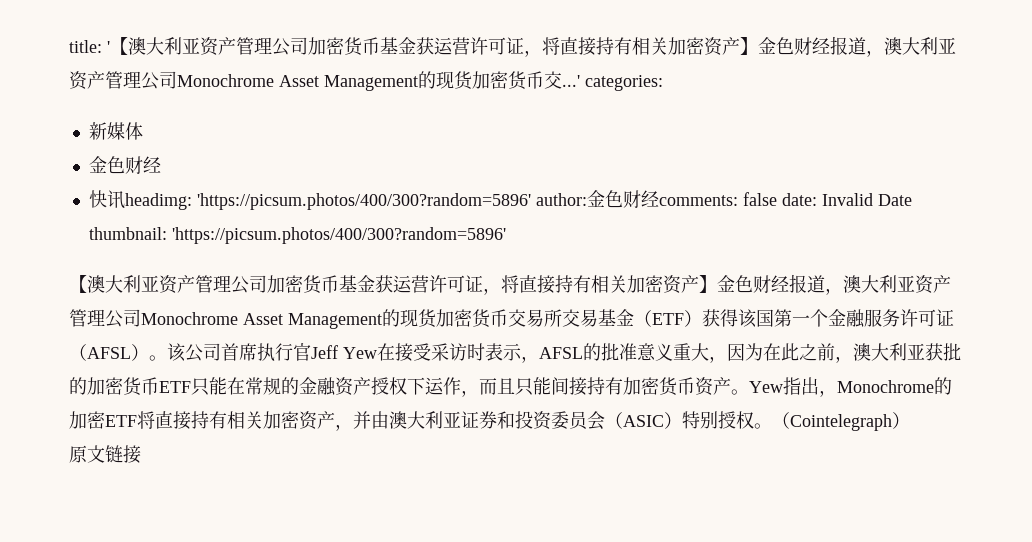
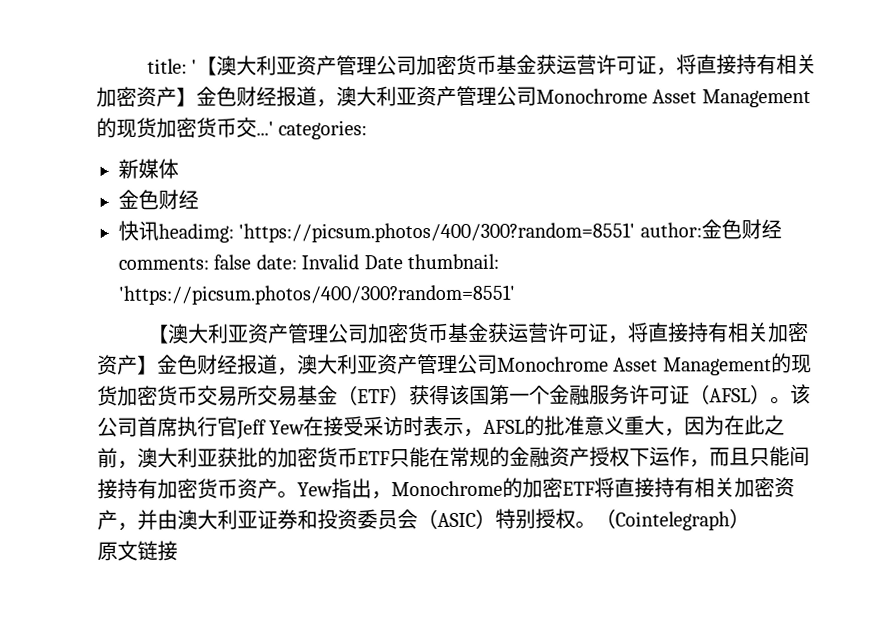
- 快讯headimg: 'https://picsum.photos/400/300?random=5896' author:金色财经comments: false date: Invalid Date thumbnail: 'https://picsum.photos/400/300?random=5896'
+ 快讯headimg: 'https://picsum.photos/400/300?random=8551' author:金色财经comments: false date: Invalid Date thumbnail: 'https://picsum.photos/400/300?random=8551'

